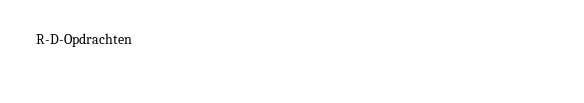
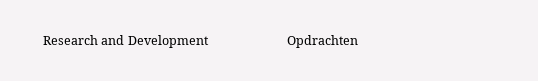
- R-D-Opdrachten
+ Research and Development Opdrachten

